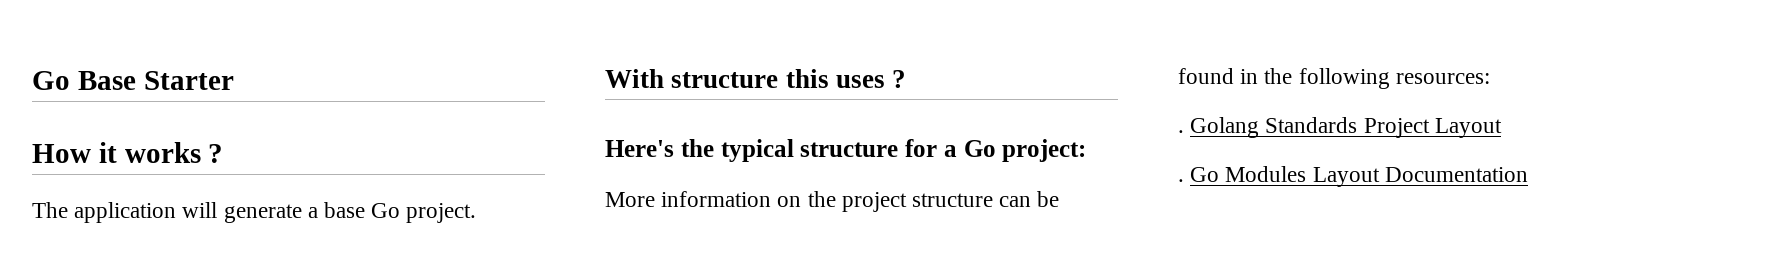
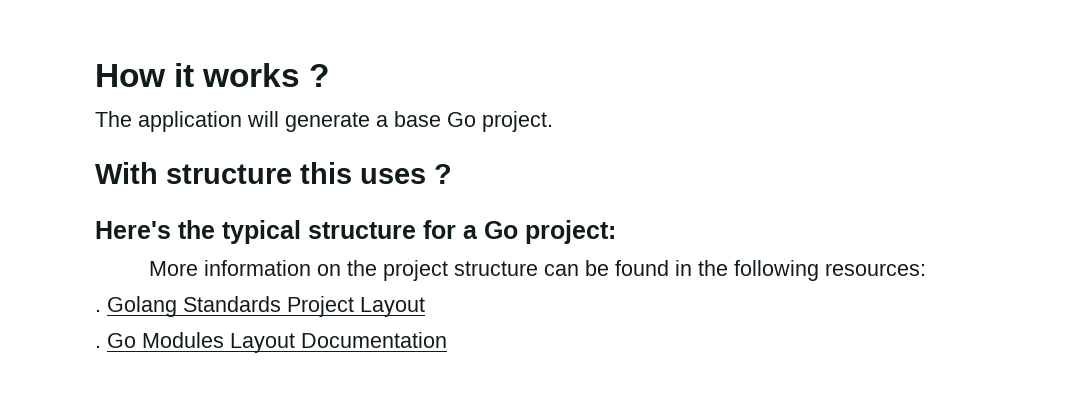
- Go Base Starter

